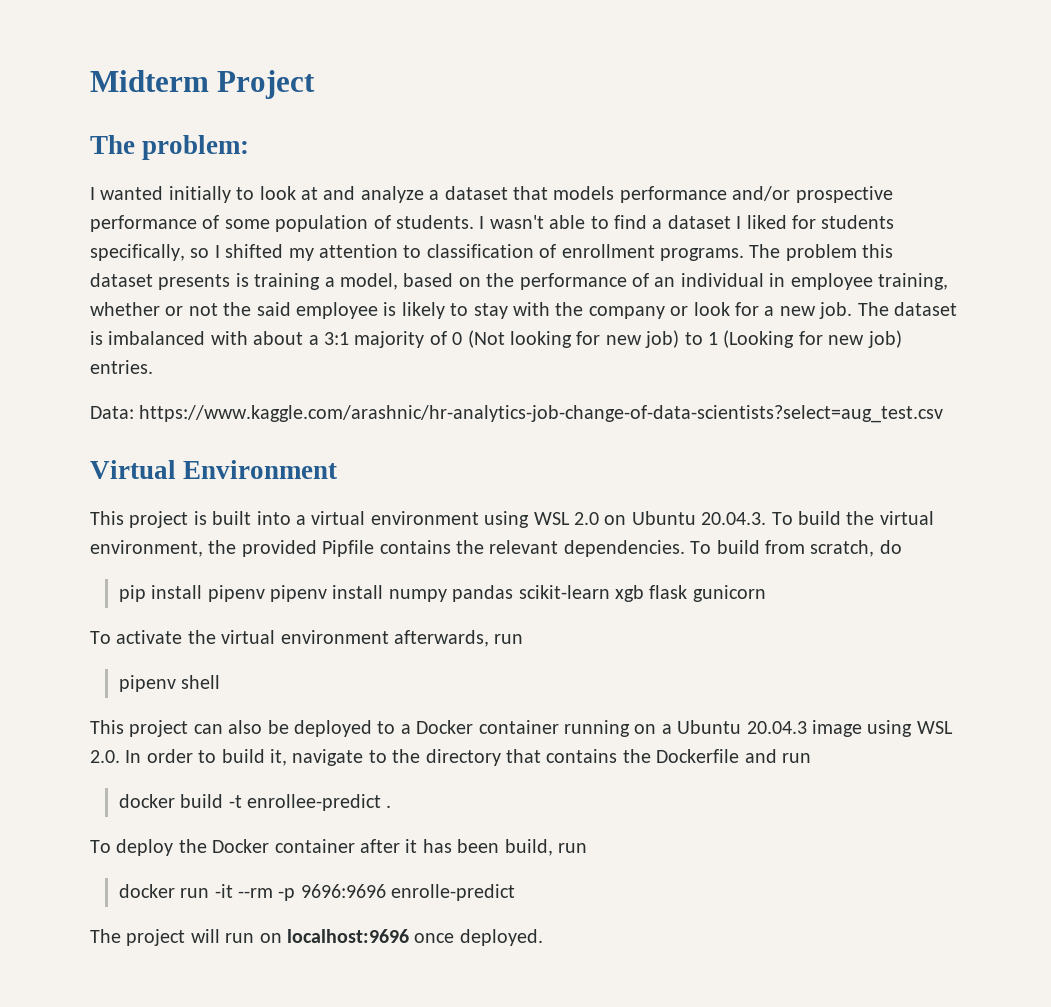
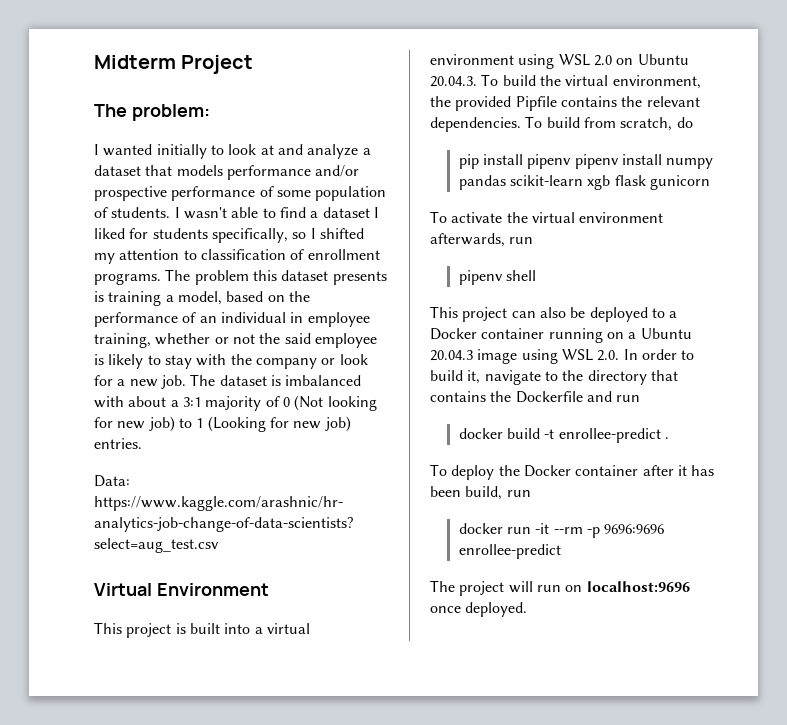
- docker run -it --rm -p 9696:9696 enrolle-predict
+ docker run -it --rm -p 9696:9696 enrollee-predict

